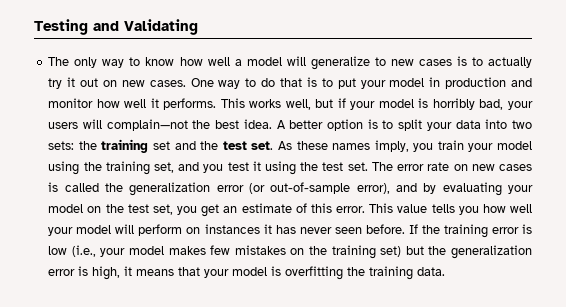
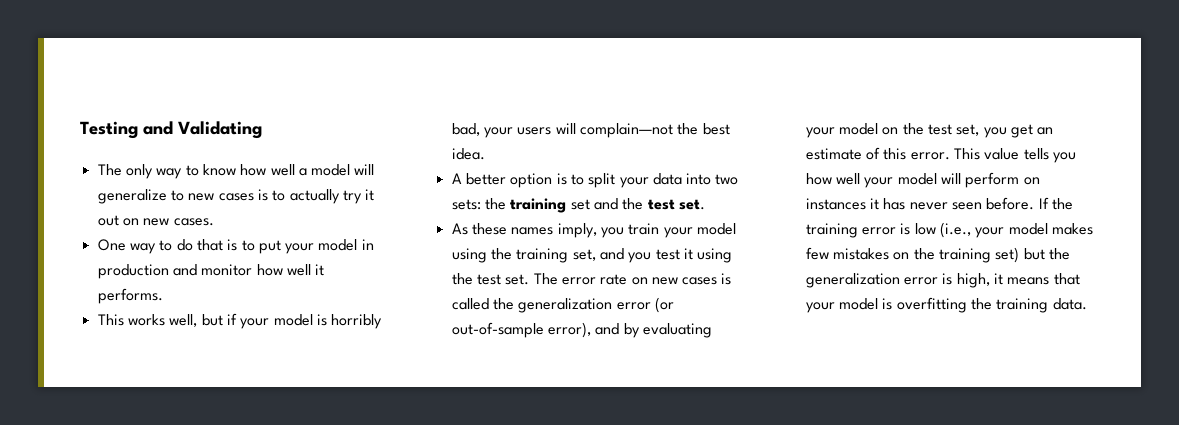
- The only way to know how well a model will generalize to new cases is to actually try it out on new cases. One way to do that is to put your model in production and monitor how well it performs. This works well, but if your model is horribly bad, your users will complain—not the best idea. A better option is to split your data into two sets:
+ The only way to know how well a model will generalize to new cases is to actually try it out on new cases.
+ One way to do that is to put your model in production and monitor how well it performs.
+ This works well, but if your model is horribly bad, your users will complain—not the best idea.
+ A better option is to split your data into two sets:
- the training set and the test set. As these names imply, you train your model using the training set, and you test it using the test set.
+ the training set and the test set.
+ As these names imply, you train your model using the training set, and you test it using the test set.

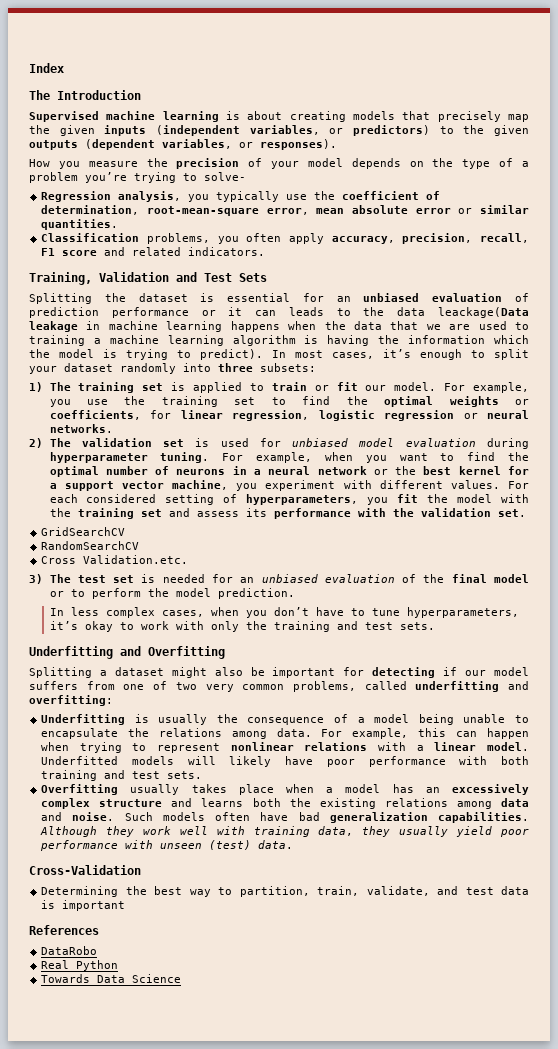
- Testing and Validating
- The only way to know how well a model will generalize to new cases is to actually try it out on new cases.
- One way to do that is to put your model in production and monitor how well it performs.
- This works well, but if your model is horribly bad, your users will complain—not the best idea.
- A better option is to split your data into two sets: the training set and the test set.
- As these names imply, you train your model using the training set, and you test it using the test set. The error rate on new cases is called the generalization error (or out-of-sample error), and by evaluating your model on the test set, you get an estimate of this error. This value tells you how well your model will perform on instances it has never seen before. If the training error is low (i.e., your model makes few mistakes on the training set) but the generalization error is high, it means that your model is overfitting the training data.
+ Index
+ The Introduction
+ Supervised machine learning is about creating models that precisely map the given inputs (independent variables, or predictors) to the given outputs (dependent variables, or responses).
+ How you measure the precision of your model depends on the type of a problem you’re trying to solve-
+ Regression analysis, you typically use the coefficient of determination, root-mean-square error, mean absolute error or similar quantities.
+ Classification problems, you often apply accuracy, precision, recall, F1 score and related indicators.
+ Training, Validation and Test Sets
+ Splitting the dataset is essential for an unbiased evaluation of prediction performance or it can leads to the data leackage(Data leakage in machine learning happens when the data that we are used to training a machine learning algorithm is having the information which the model is trying to predict). In most cases, it’s enough to split your dataset randomly into three subsets:
+ 1) The training set is applied to train or fit our model. For example, you use the training set to find the optimal weights or coefficients, for linear regression, logistic regression or neural networks.
+ 2) The validation set is used for unbiased model evaluation during hyperparameter tuning. For example, when you want to find the optimal number of neurons in a neural network or the best kernel for a support vector machine, you experiment with different values. For each considered setting of hyperparameters, you fit the model with the training set and assess its performance with the validation set.
+ GridSearchCV
+ RandomSearchCV
+ Cross Validation.etc.
+ 3) The test set is needed for an unbiased evaluation of the final model or to perform the model prediction.
+ In less complex cases, when you don’t have to tune hyperparameters, it’s okay to work with only the training and test sets.
+ Underfitting and Overfitting
+ Splitting a dataset might also be important for detecting if our model suffers from one of two very common problems, called underfitting and overfitting:
+ Underfitting is usually the consequence of a model being unable to encapsulate the relations among data. For example, this can happen when trying to represent nonlinear relations with a linear model. Underfitted models will likely have poor performance with both training and test sets.
+ Overfitting usually takes place when a model has an excessively complex structure and learns both the existing relations among data and noise. Such models often have bad generalization capabilities. Although they work well with training data, they usually yield poor performance with unseen (test) data.
+ Cross-Validation
+ Determining the best way to partition, train, validate, and test data is important
+ References
+ DataRobo
+ Real Python
+ Towards Data Science

